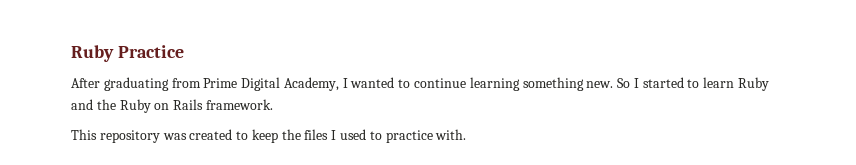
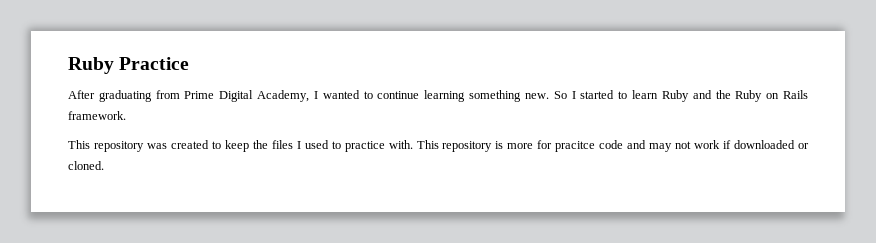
+ This repository is more for pracitce code and may not work if downloaded or cloned.

